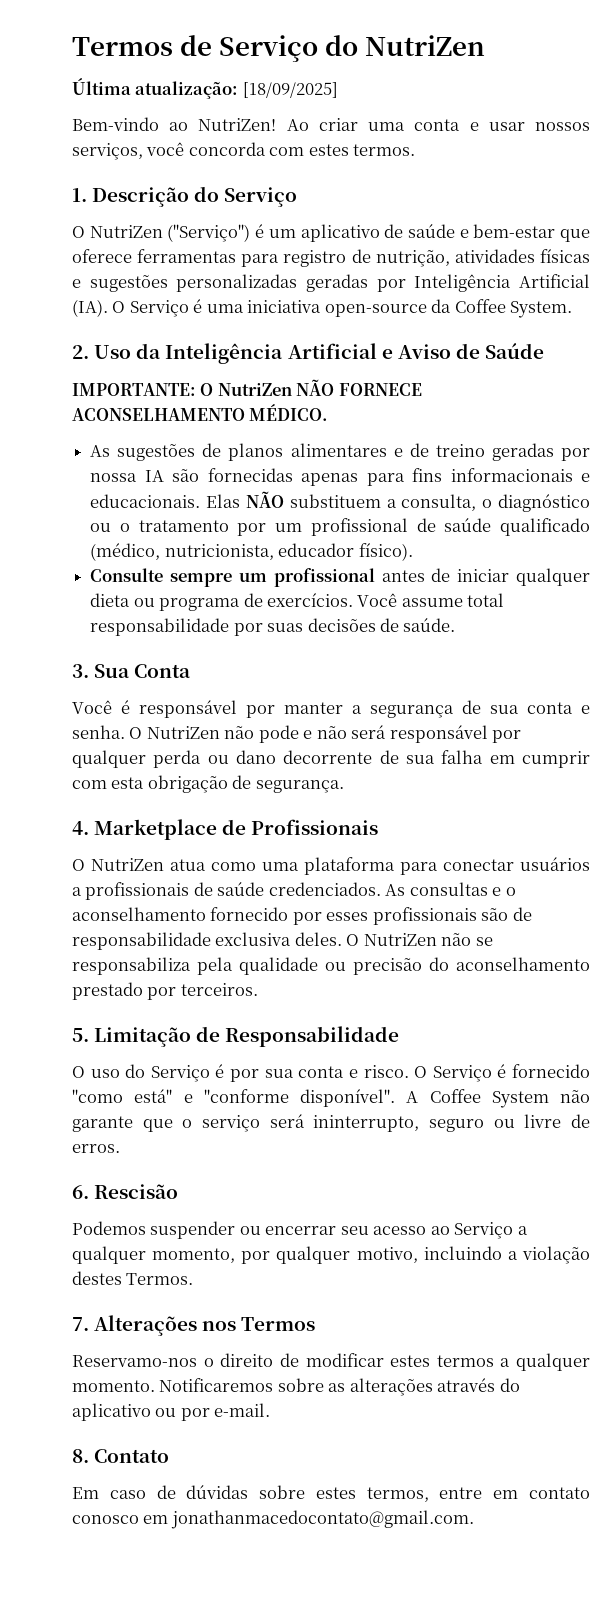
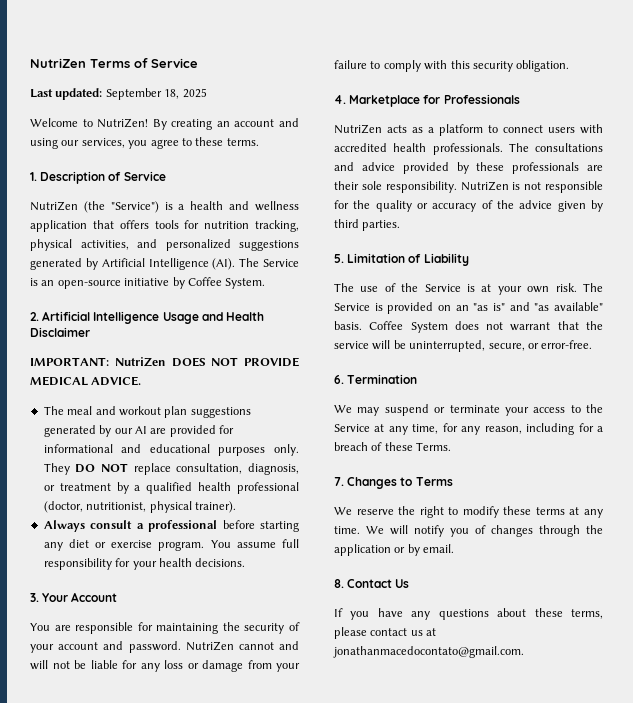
- Termos de Serviço do NutriZen
- Última atualização: [18/09/2025]
- Bem-vindo ao NutriZen! Ao criar uma conta e usar nossos serviços, você concorda com estes termos.
- 1. Descrição do Serviço
- O NutriZen ("Serviço") é um aplicativo de saúde e bem-estar que oferece ferramentas para registro de nutrição, atividades físicas e sugestões personalizadas geradas por Inteligência Artificial (IA). O Serviço é uma iniciativa open-source da Coffee System.
- 2. Uso da Inteligência Artificial e Aviso de Saúde
- IMPORTANTE: O NutriZen NÃO FORNECE ACONSELHAMENTO MÉDICO.
- As sugestões de planos alimentares e de treino geradas por nossa IA são fornecidas apenas para fins informacionais e educacionais. Elas NÃO substituem a consulta, o diagnóstico ou o tratamento por um profissional de saúde qualificado (médico, nutricionista, educador físico).
- Consulte sempre um profissional antes de iniciar qualquer dieta ou programa de exercícios. Você assume total responsabilidade por suas decisões de saúde.
- 3. Sua Conta
- Você é responsável por manter a segurança de sua conta e senha. O NutriZen não pode e não será responsável por qualquer perda ou dano decorrente de sua falha em cumprir com esta obrigação de segurança.
- 4. Marketplace de Profissionais
- O NutriZen atua como uma plataforma para conectar usuários a profissionais de saúde credenciados. As consultas e o aconselhamento fornecido por esses profissionais são de responsabilidade exclusiva deles. O NutriZen não se responsabiliza pela qualidade ou precisão do aconselhamento prestado por terceiros.
- 5. Limitação de Responsabilidade
- O uso do Serviço é por sua conta e risco. O Serviço é fornecido "como está" e "conforme disponível". A Coffee System não garante que o serviço será ininterrupto, seguro ou livre de erros.
- 6. Rescisão
- Podemos suspender ou encerrar seu acesso ao Serviço a qualquer momento, por qualquer motivo, incluindo a violação destes Termos.
- 7. Alterações nos Termos
- Reservamo-nos o direito de modificar estes termos a qualquer momento. Notificaremos sobre as alterações através do aplicativo ou por e-mail.
- 8. Contato
- Em caso de dúvidas sobre estes termos, entre em contato conosco em jonathanmacedocontato@gmail.com.
+ NutriZen Terms of Service
+ Last updated: September 18, 2025
+ Welcome to NutriZen! By creating an account and using our services, you agree to these terms.
+ 1. Description of Service
+ NutriZen (the "Service") is a health and wellness application that offers tools for nutrition tracking, physical activities, and personalized suggestions generated by Artificial Intelligence (AI). The Service is an open-source initiative by Coffee System.
+ 2. Artificial Intelligence Usage and Health Disclaimer
+ IMPORTANT: NutriZen DOES NOT PROVIDE MEDICAL ADVICE.
+ The meal and workout plan suggestions generated by our AI are provided for informational and educational purposes only. They DO NOT replace consultation, diagnosis, or treatment by a qualified health professional (doctor, nutritionist, physical trainer).
+ Always consult a professional before starting any diet or exercise program. You assume full responsibility for your health decisions.
+ 3. Your Account
+ You are responsible for maintaining the security of your account and password. NutriZen cannot and will not be liable for any loss or damage from your failure to comply with this security obligation.
+ 4. Marketplace for Professionals
+ NutriZen acts as a platform to connect users with accredited health professionals. The consultations and advice provided by these professionals are their sole responsibility. NutriZen is not responsible for the quality or accuracy of the advice given by third parties.
+ 5. Limitation of Liability
+ The use of the Service is at your own risk. The Service is provided on an "as is" and "as available" basis. Coffee System does not warrant that the service will be uninterrupted, secure, or error-free.
+ 6. Termination
+ We may suspend or terminate your access to the Service at any time, for any reason, including for a breach of these Terms.
+ 7. Changes to Terms
+ We reserve the right to modify these terms at any time. We will notify you of changes through the application or by email.
+ 8. Contact Us
+ If you have any questions about these terms, please contact us at jonathanmacedocontato@gmail.com.

